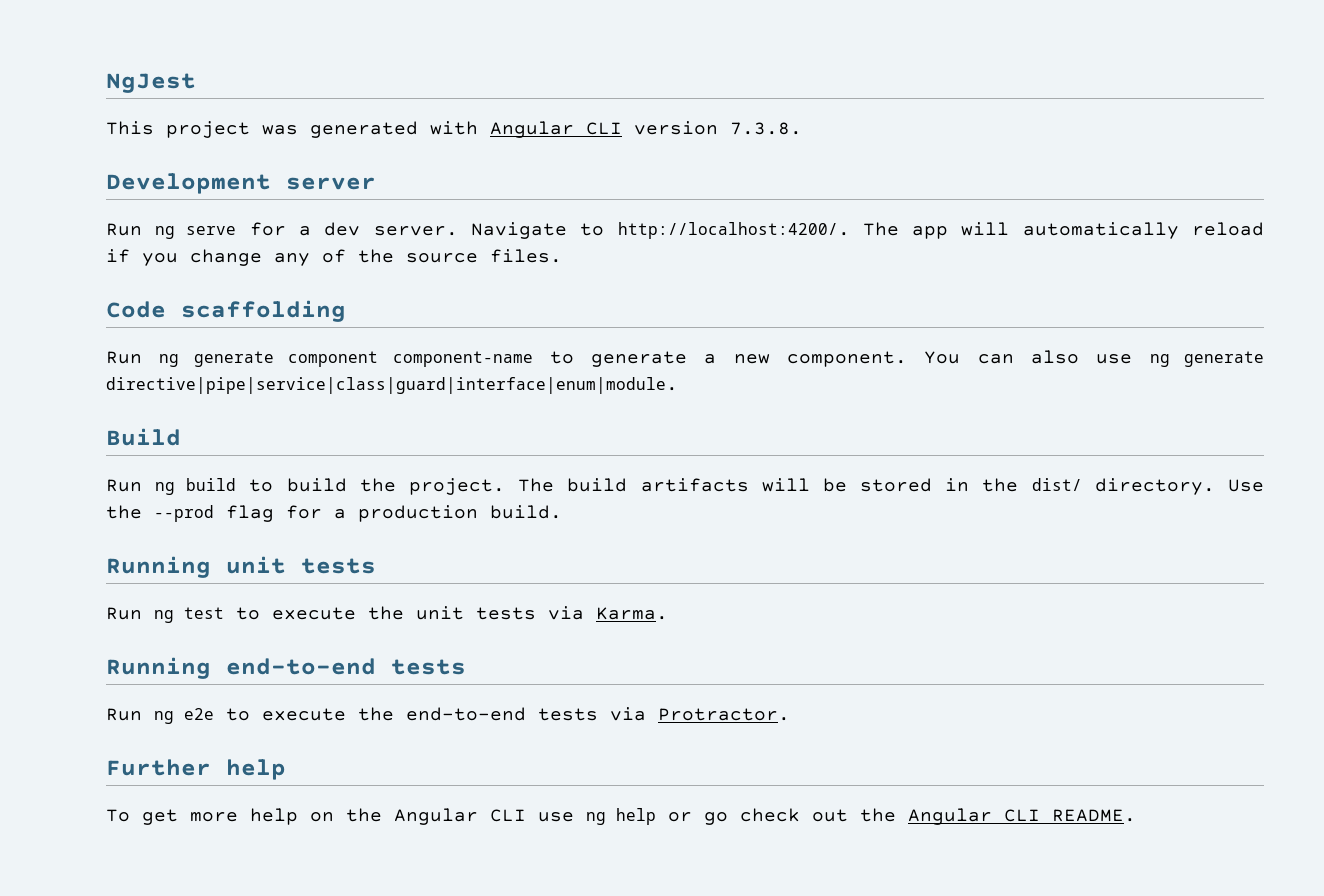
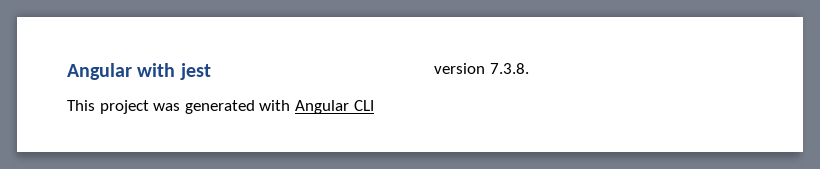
- NgJest
+ Angular with jest
- Development server
- Run ng serve for a dev server. Navigate to http://localhost:4200/. The app will automatically reload if you change any of the source files.
- Code scaffolding
- Run ng generate component component-name to generate a new component. You can also use ng generate directive|pipe|service|class|guard|interface|enum|module.
- Build
- Run ng build to build the project. The build artifacts will be stored in the dist/ directory. Use the --prod flag for a production build.
- Running unit tests
- Run ng test to execute the unit tests via Karma.
- Running end-to-end tests
- Run ng e2e to execute the end-to-end tests via Protractor.
- Further help
- To get more help on the Angular CLI use ng help or go check out the Angular CLI README.

